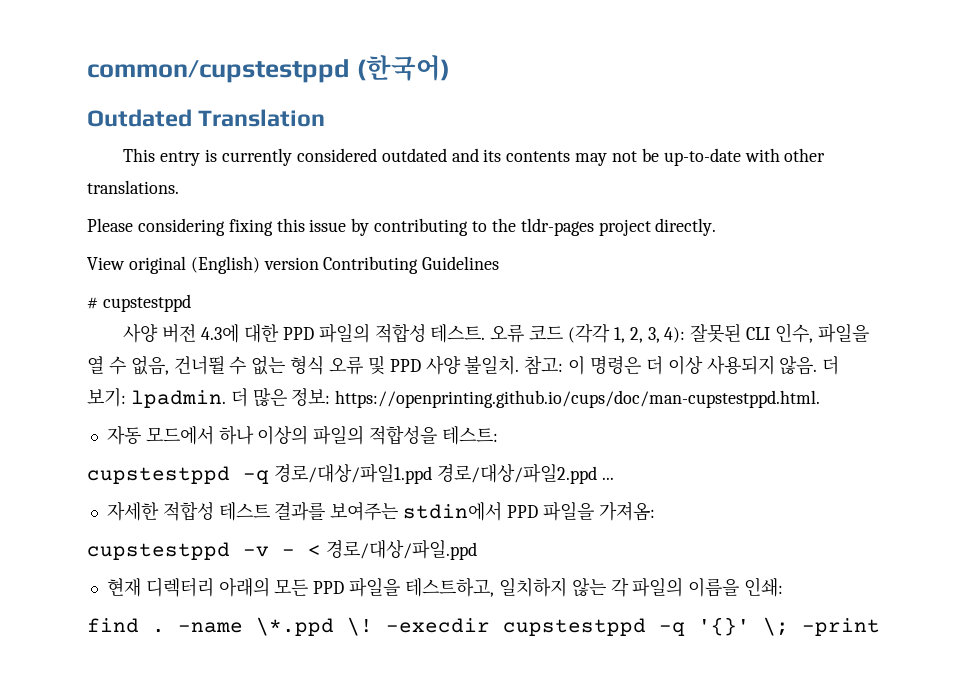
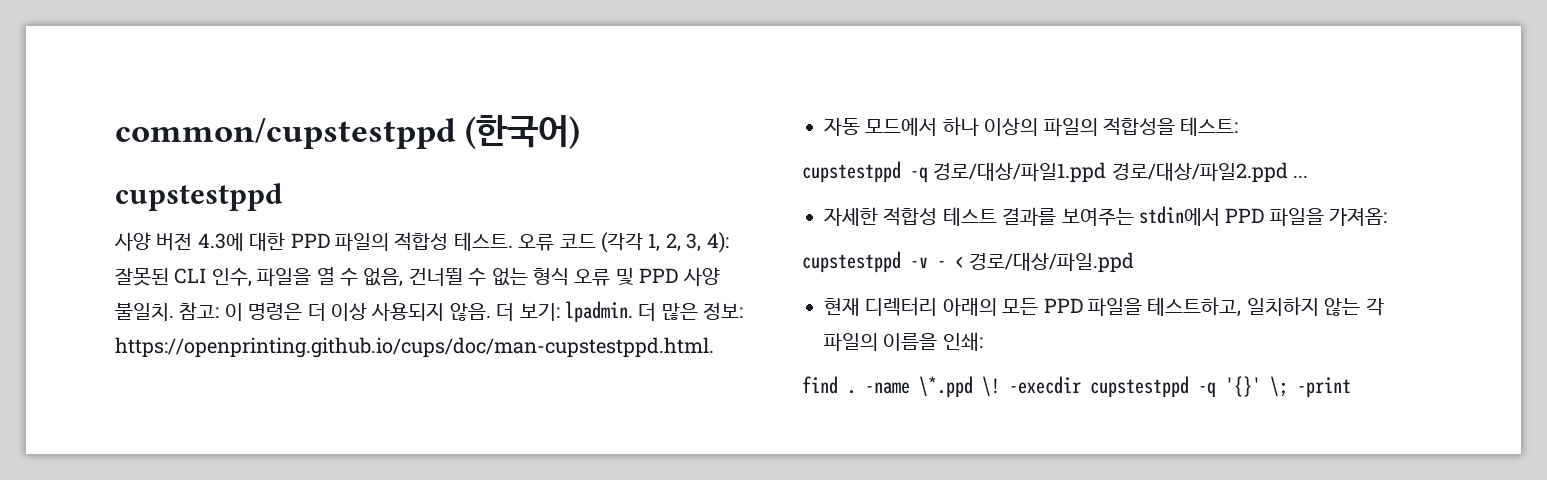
  common/cupstestppd (한국어)
- Outdated Translation
- This entry is currently considered outdated and its contents may not be up-to-date with other translations.
- Please considering fixing this issue by contributing to the tldr-pages project directly.
- View original (English) version Contributing Guidelines
- # cupstestppd
+ cupstestppd

